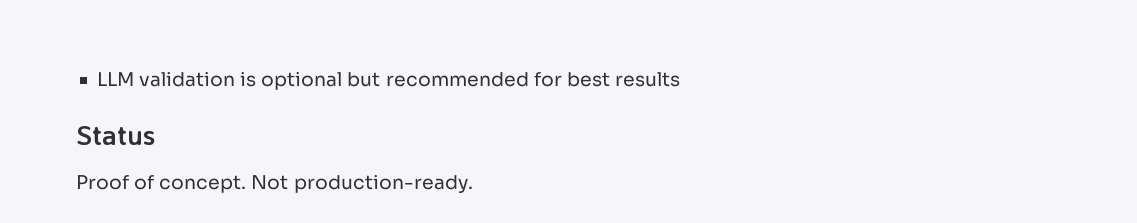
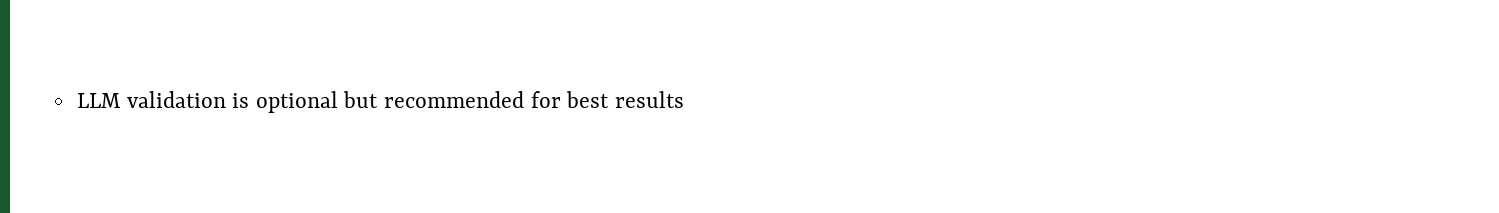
- Status
- Proof of concept. Not production-ready.

